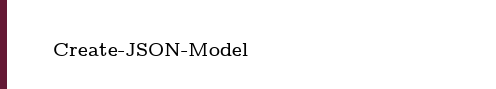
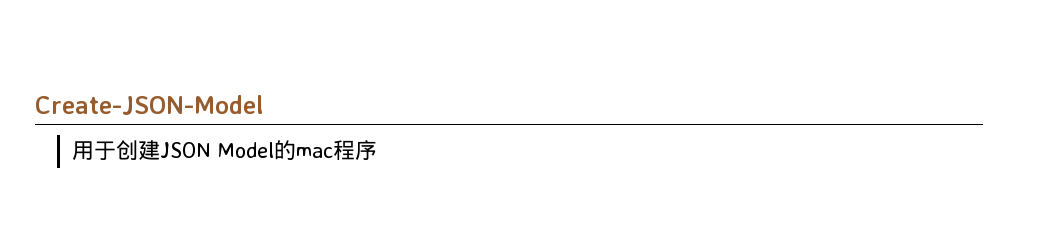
+ 用于创建JSON Model的mac程序

